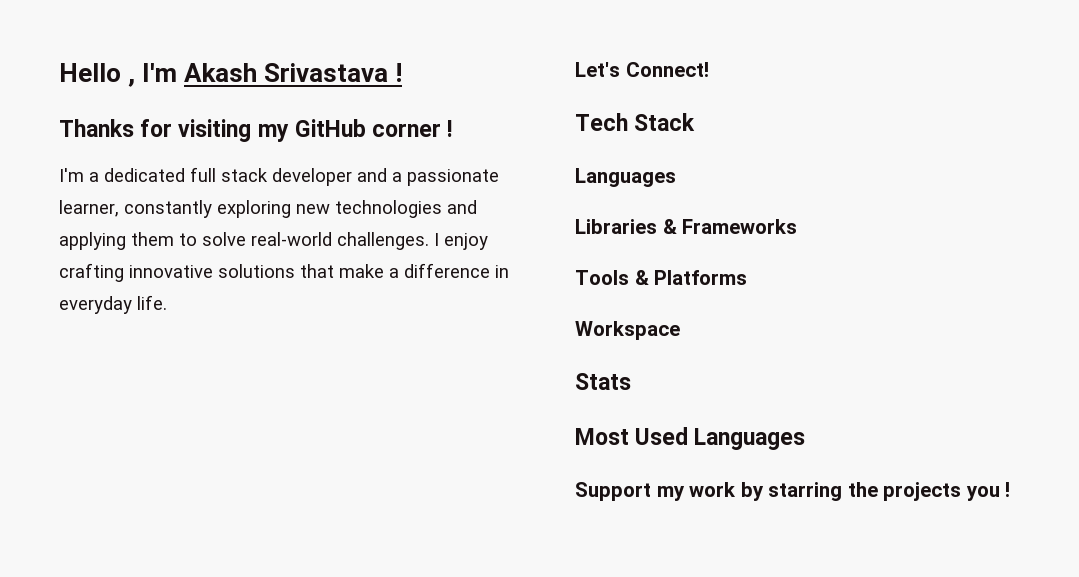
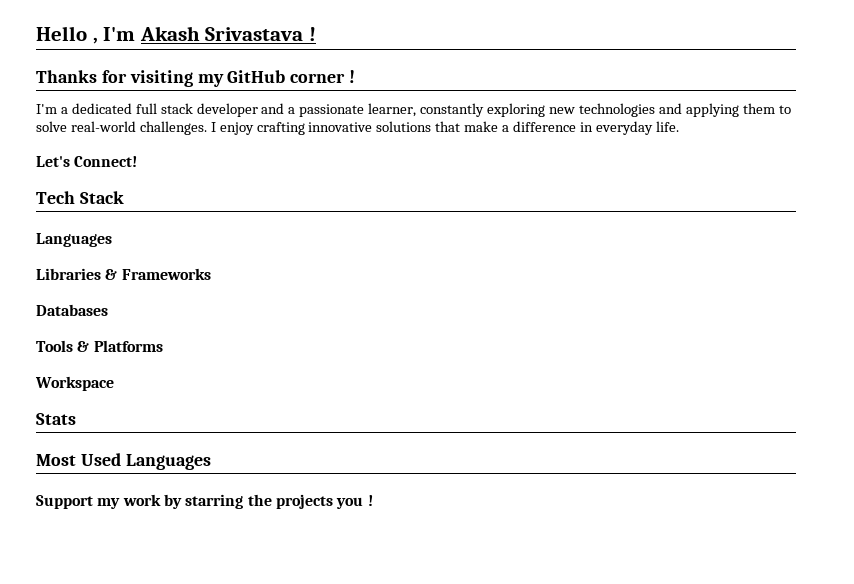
+ Databases

